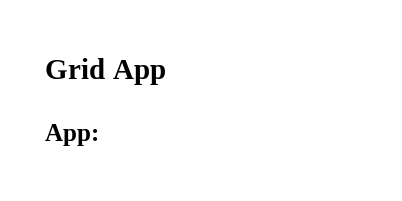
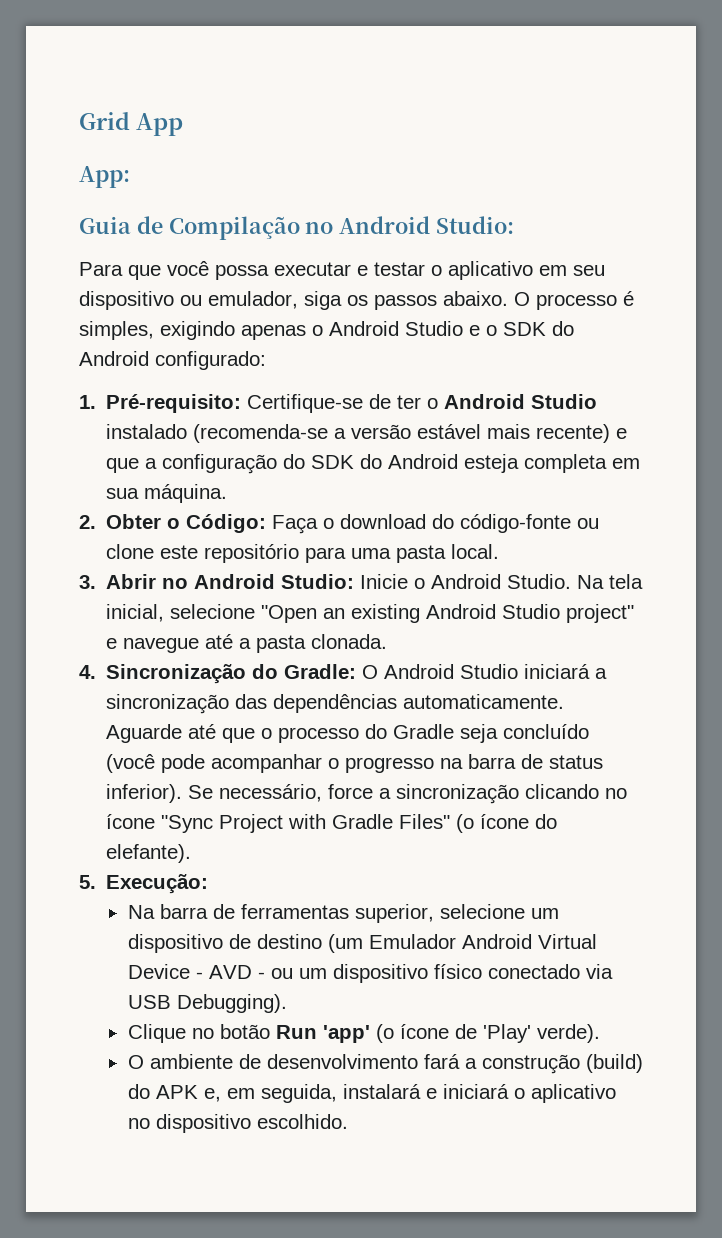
+ Guia de Compilação no Android Studio:
+ Para que você possa executar e testar o aplicativo em seu dispositivo ou emulador, siga os passos abaixo. O processo é simples, exigindo apenas o Android Studio e o SDK do Android configurado:
+ 1. Pré-requisito: Certifique-se de ter o Android Studio instalado (recomenda-se a versão estável mais recente) e que a configuração do SDK do Android esteja completa em sua máquina.
+ 2. Obter o Código: Faça o download do código-fonte ou clone este repositório para uma pasta local.
+ 3. Abrir no Android Studio: Inicie o Android Studio. Na tela inicial, selecione "Open an existing Android Studio project" e navegue até a pasta clonada.
+ 4. Sincronização do Gradle: O Android Studio iniciará a sincronização das dependências automaticamente. Aguarde até que o processo do Gradle seja concluído (você pode acompanhar o progresso na barra de status inferior). Se necessário, force a sincronização clicando no ícone "Sync Project with Gradle Files" (o ícone do elefante).
+ 5. Execução:
+ Na barra de ferramentas superior, selecione um dispositivo de destino (um Emulador Android Virtual Device - AVD - ou um dispositivo físico conectado via USB Debugging).
+ Clique no botão Run 'app' (o ícone de 'Play' verde).
+ O ambiente de desenvolvimento fará a construção (build) do APK e, em seguida, instalará e iniciará o aplicativo no dispositivo escolhido.

